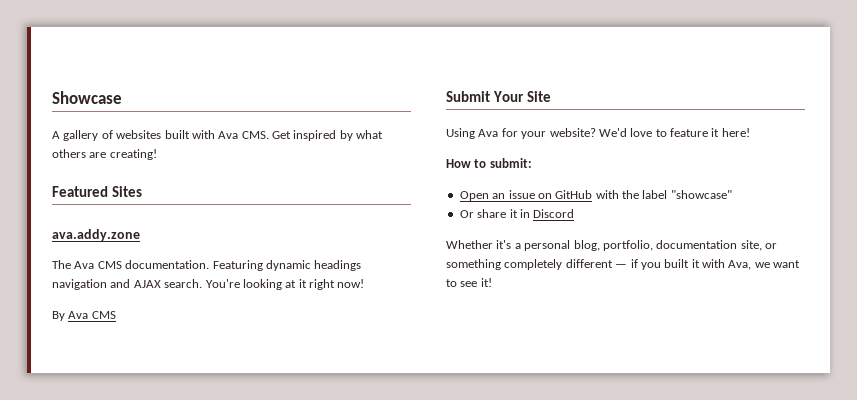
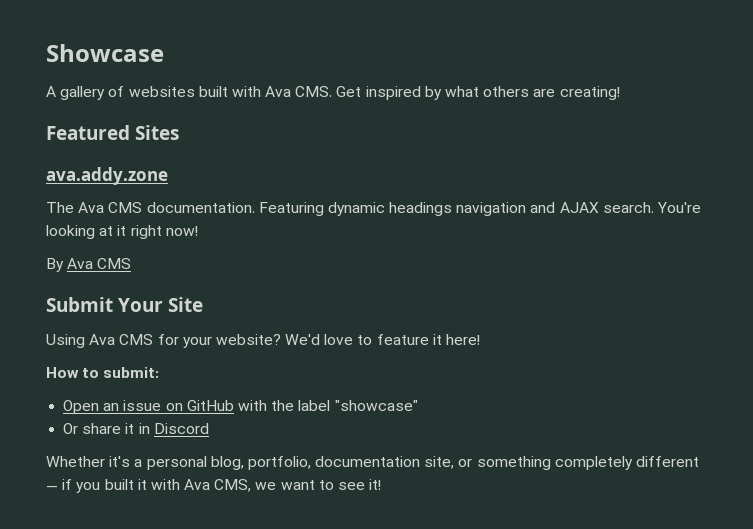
- Using Ava for your website?
+ Using Ava CMS for your website?
- Whether it's a personal blog, portfolio, documentation site, or something completely different — if you built it with Ava, we want to see it!
+ Whether it's a personal blog, portfolio, documentation site, or something completely different — if you built it with Ava CMS, we want to see it!

